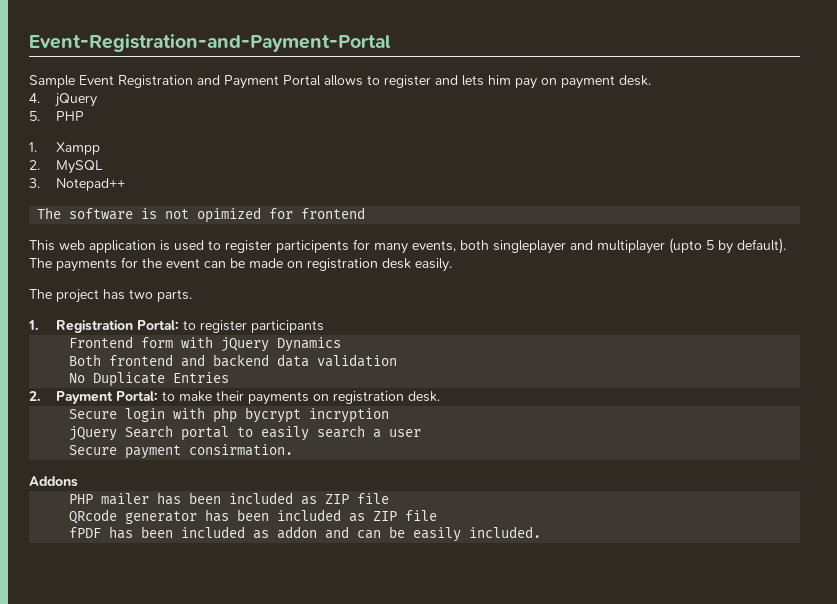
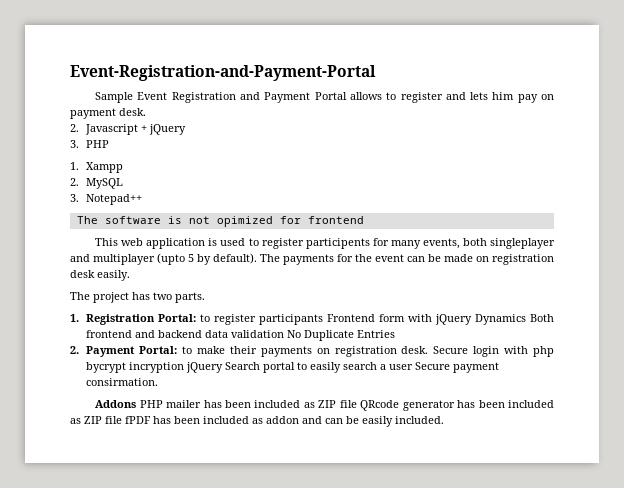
- 4. jQuery
+ 2. Javascript + jQuery
- 5. PHP
+ 3. PHP
- 1. Registration Portal: to register participants
- Frontend form with jQuery Dynamics
- Both frontend and backend data validation
- No Duplicate Entries
+ 1. Registration Portal: to register participants Frontend form with jQuery Dynamics Both frontend and backend data validation No Duplicate Entries
- 2. Payment Portal: to make their payments on registration desk.
- Secure login with php bycrypt incryption
- jQuery Search portal to easily search a user
- Secure payment consirmation.
+ 2. Payment Portal: to make their payments on registration desk. Secure login with php bycrypt incryption jQuery Search portal to easily search a user Secure payment consirmation.
- Addons
- PHP mailer has been included as ZIP file
- QRcode generator has been included as ZIP file
- fPDF has been included as addon and can be easily included.
+ Addons PHP mailer has been included as ZIP file QRcode generator has been included as ZIP file fPDF has been included as addon and can be easily included.

